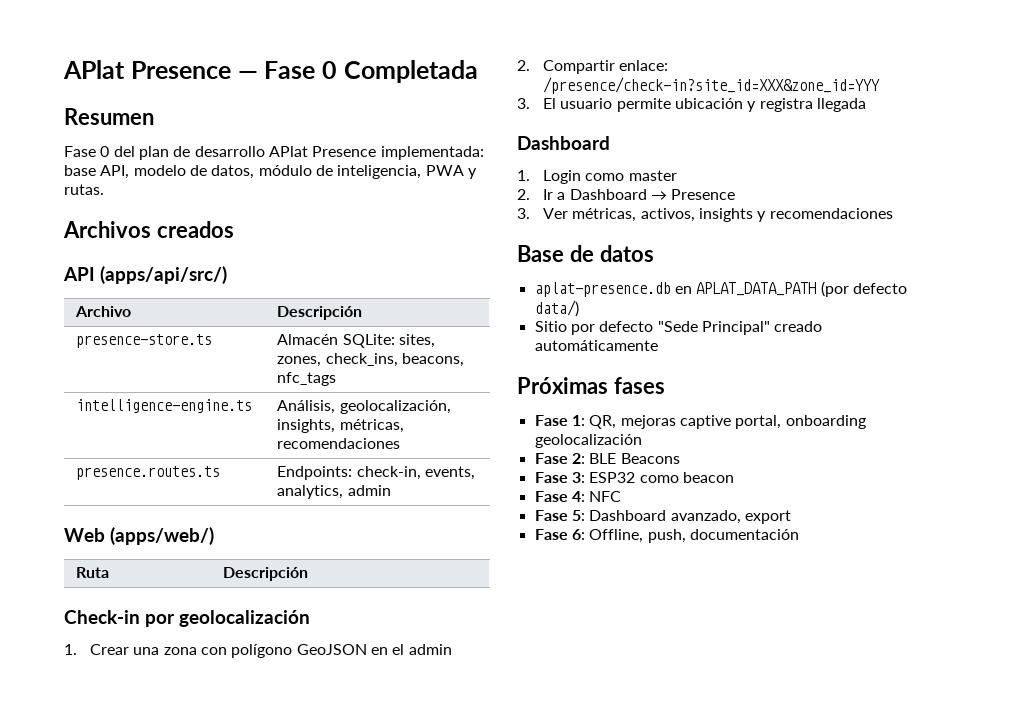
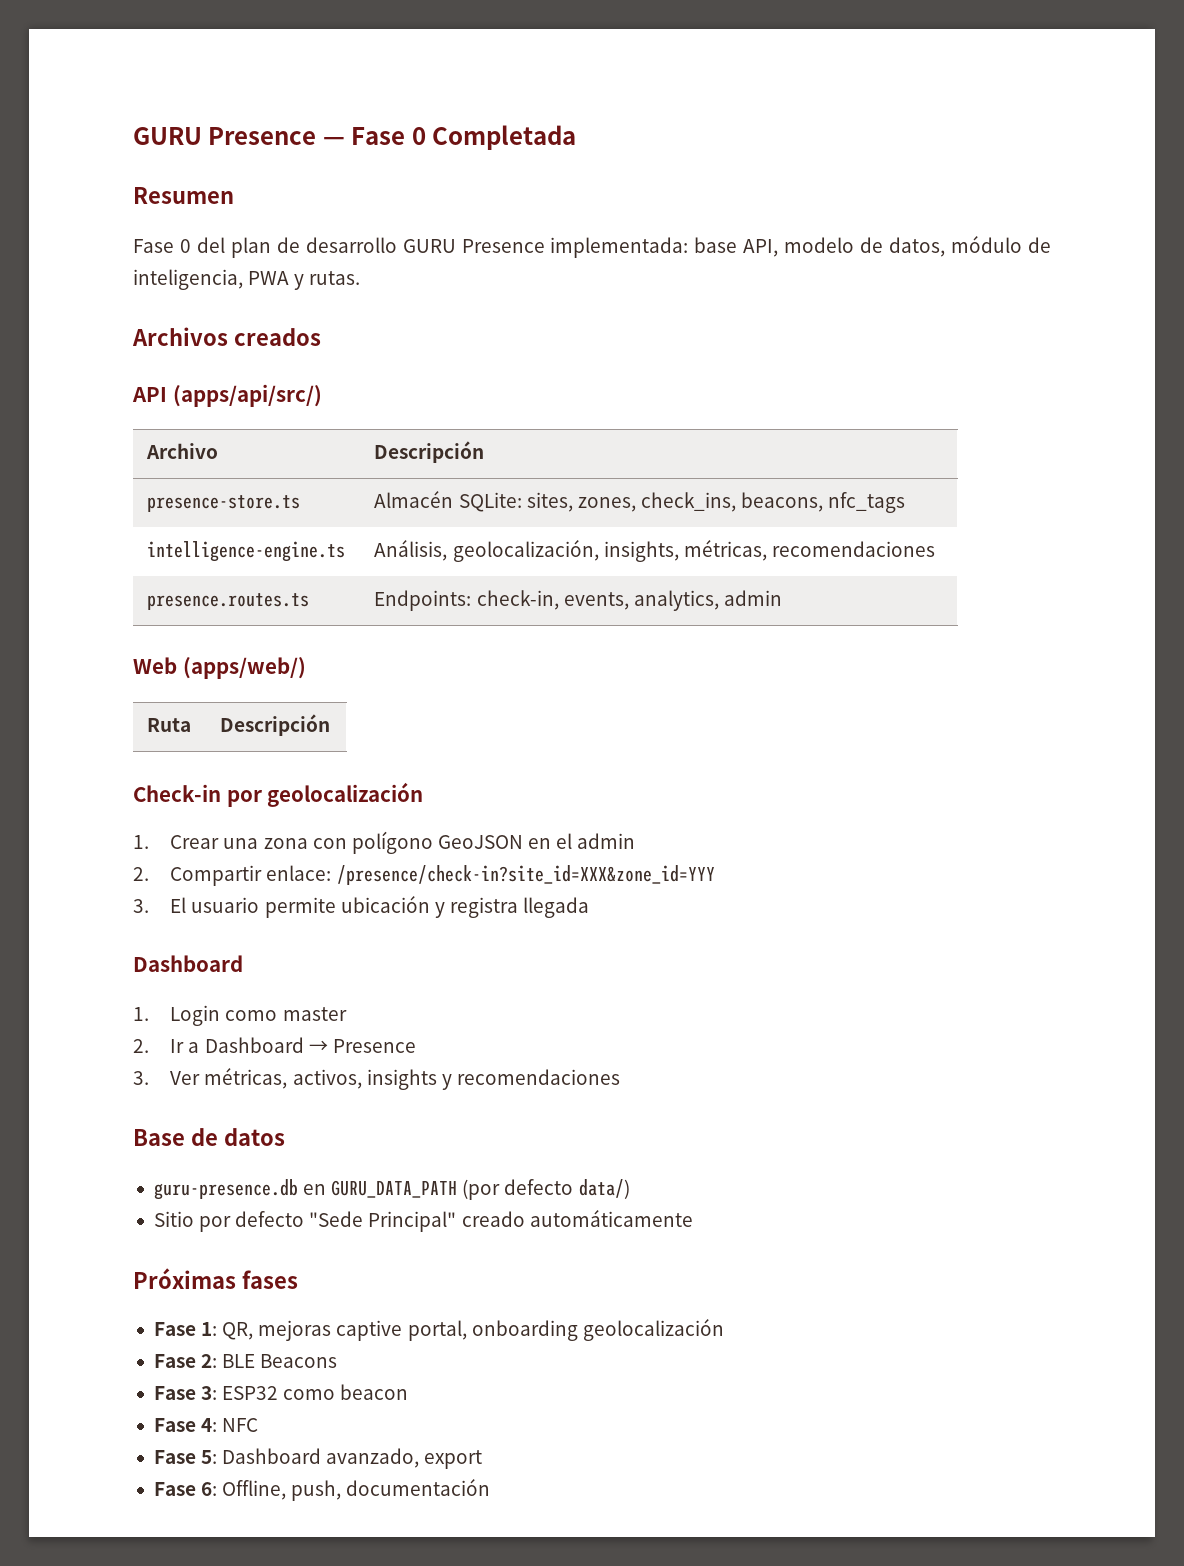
- APlat Presence — Fase 0 Completada
+ GURU Presence — Fase 0 Completada
- Fase 0 del plan de desarrollo APlat Presence implementada: base API, modelo de datos, módulo de inteligencia, PWA y rutas.
+ Fase 0 del plan de desarrollo GURU Presence implementada: base API, modelo de datos, módulo de inteligencia, PWA y rutas.
- aplat-presence.db en APLAT_DATA_PATH (por defecto data/)
+ guru-presence.db en GURU_DATA_PATH (por defecto data/)

